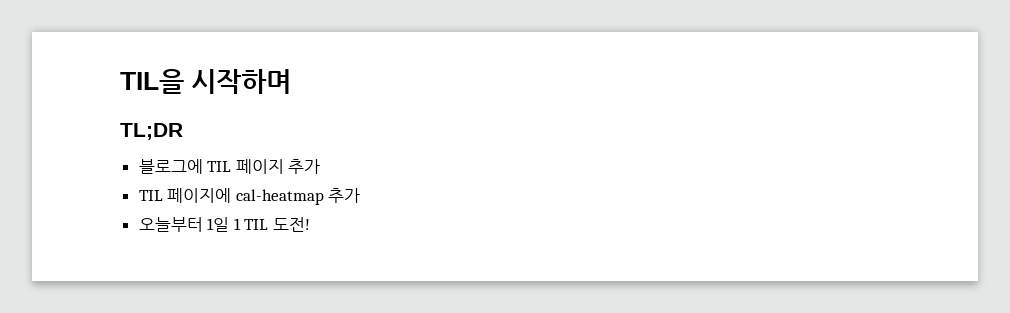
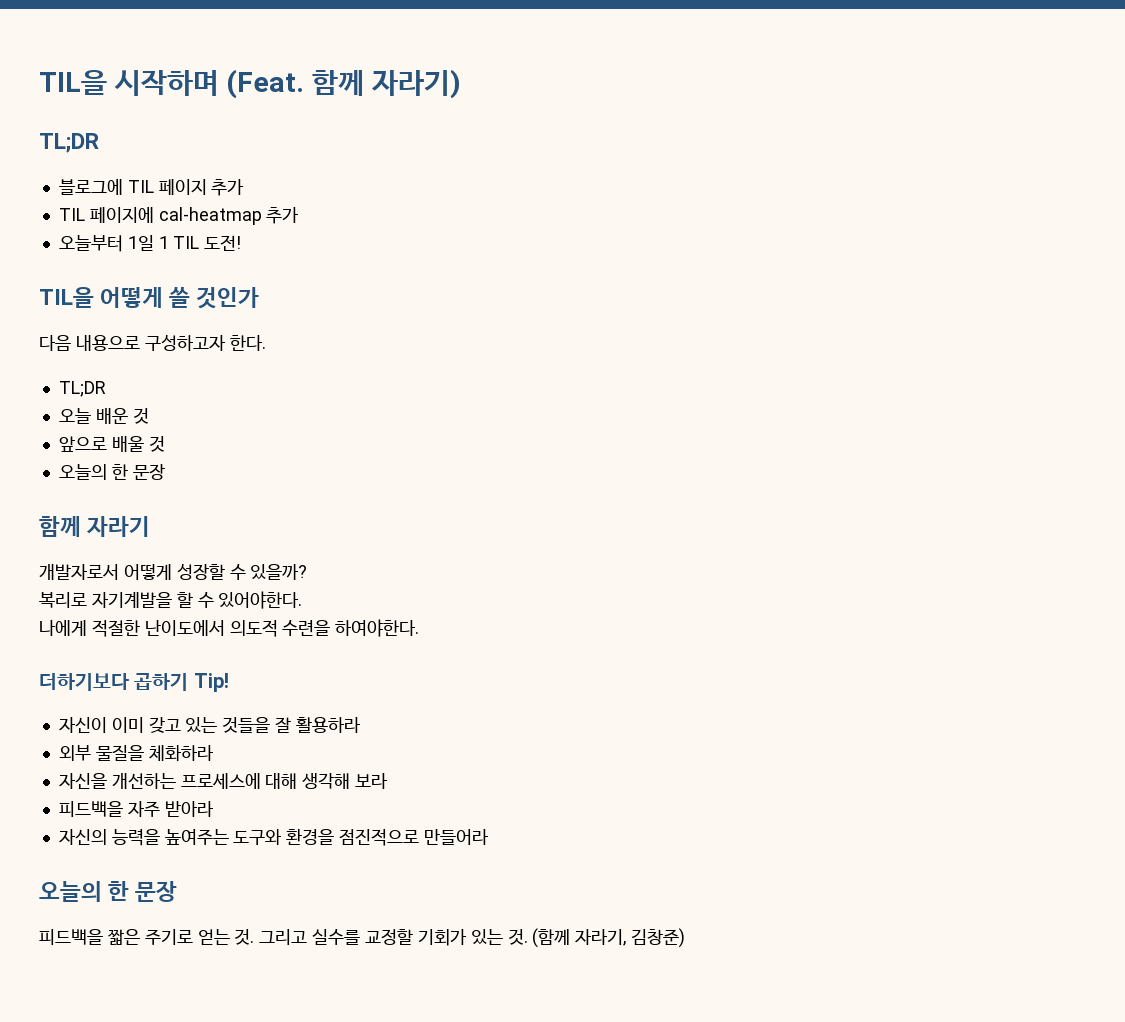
- TIL을 시작하며
+ TIL을 시작하며 (Feat. 함께 자라기)
+ TIL을 어떻게 쓸 것인가
+ 다음 내용으로 구성하고자 한다.
+ TL;DR
+ 오늘 배운 것
+ 앞으로 배울 것
+ 오늘의 한 문장
+ 함께 자라기
+ 개발자로서 어떻게 성장할 수 있을까?
+ 복리로 자기계발을 할 수 있어야한다.
+ 나에게 적절한 난이도에서 의도적 수련을 하여야한다.
+ 더하기보다 곱하기 Tip!
+ 자신이 이미 갖고 있는 것들을 잘 활용하라
+ 외부 물질을 체화하라
+ 자신을 개선하는 프로세스에 대해 생각해 보라
+ 피드백을 자주 받아라
+ 자신의 능력을 높여주는 도구와 환경을 점진적으로 만들어라
+ 오늘의 한 문장
+ 피드백을 짧은 주기로 얻는 것. 그리고 실수를 교정할 기회가 있는 것. (함께 자라기, 김창준)

